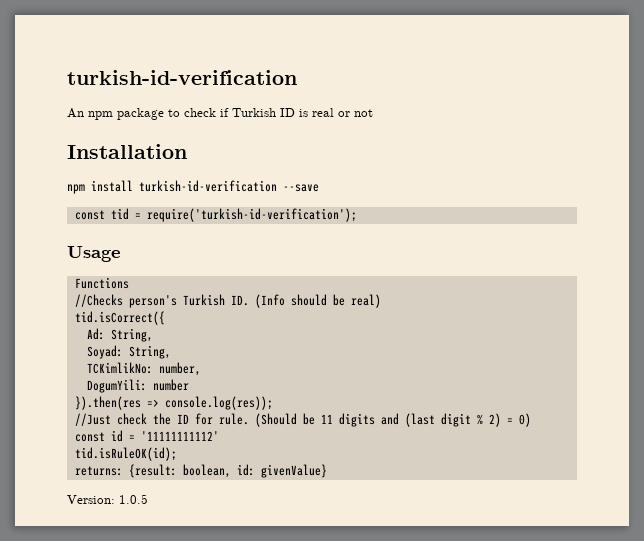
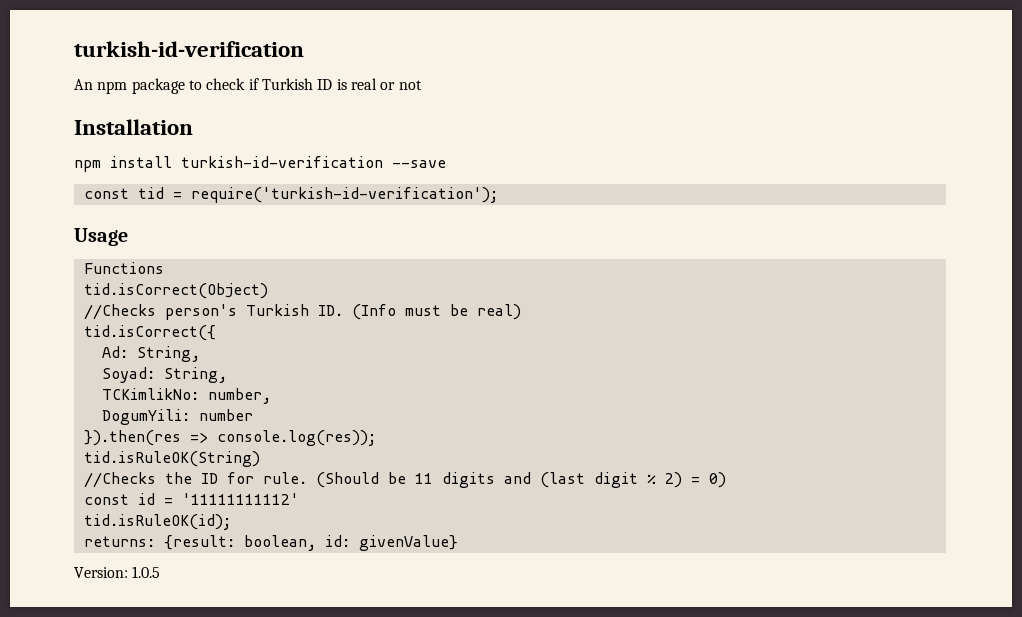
+ tid.isCorrect(Object)
- //Checks person's Turkish ID. (Info should be real)
+ //Checks person's Turkish ID. (Info must be real)
- //Just check the ID for rule.
+ tid.isRuleOK(String)
+ //Checks the ID for rule.

